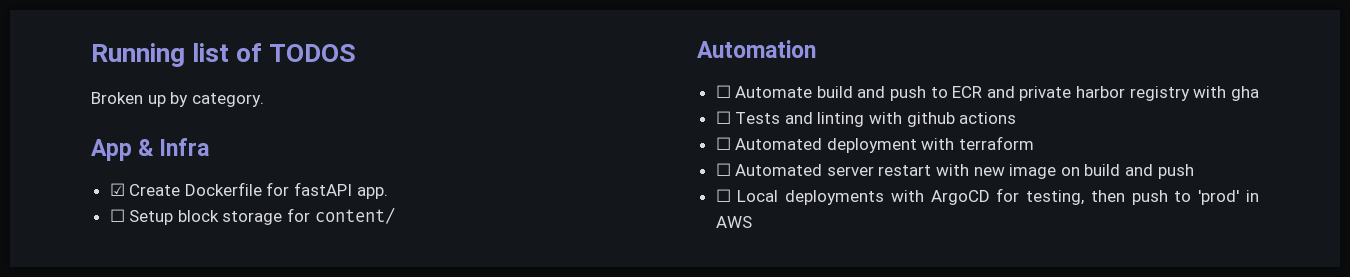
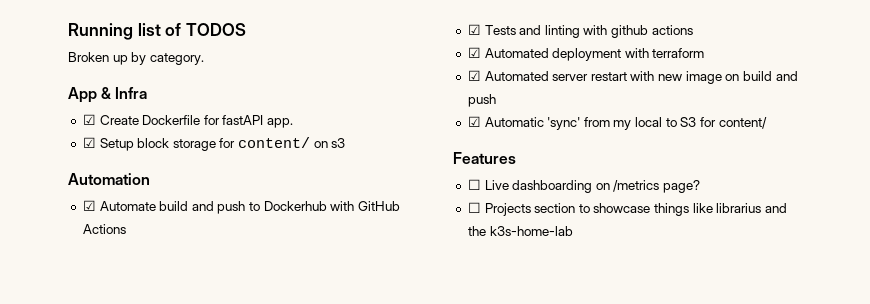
- ☐ Setup block storage for content/
+ ☑ Setup block storage for content/ on s3
- ☐ Automate build and push to ECR and private harbor registry with gha
- ☐ Tests and linting with github actions
+ ☑ Automate build and push to Dockerhub with GitHub Actions
+ ☑ Tests and linting with github actions
- ☐ Automated deployment with terraform
+ ☑ Automated deployment with terraform
- ☐ Automated server restart with new image on build and push
+ ☑ Automated server restart with new image on build and push
- ☐ Local deployments with ArgoCD for testing, then push to 'prod' in AWS
+ ☑ Automatic 'sync' from my local to S3 for content/
+ Features
+ ☐ Live dashboarding on /metrics page?
+ ☐ Projects section to showcase things like librarius and the k3s-home-lab

